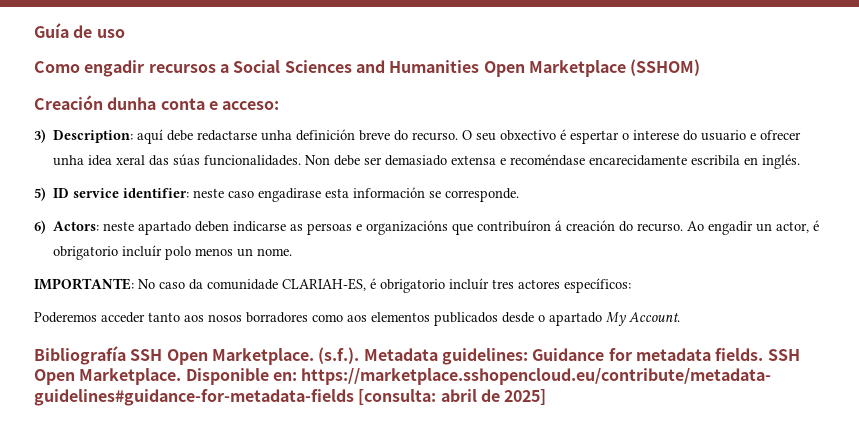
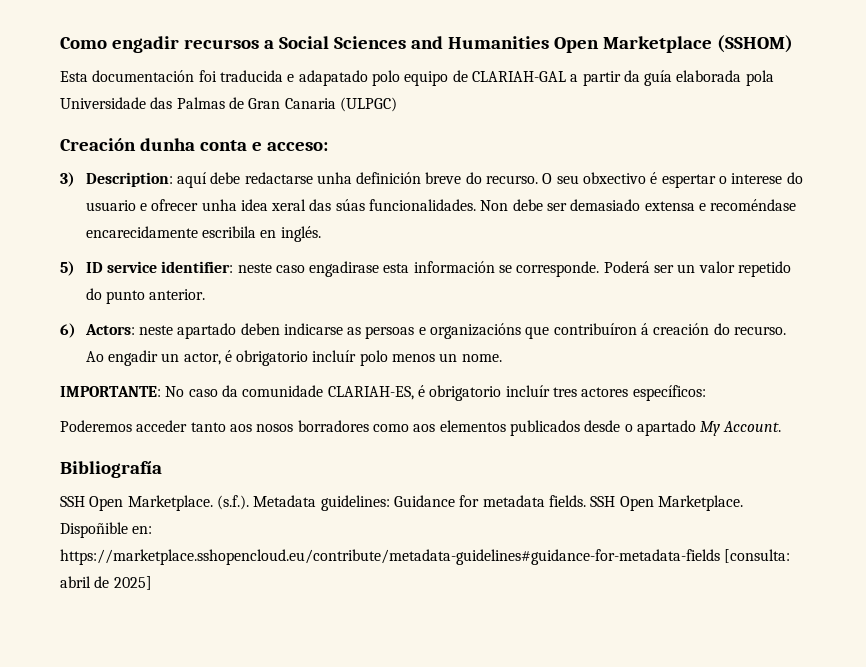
- Guía de uso
+ Esta documentación foi traducida e adapatado polo equipo de CLARIAH-GAL a partir da guía elaborada pola Universidade das Palmas de Gran Canaria (ULPGC)
+ Poderá ser un valor repetido do punto anterior.
- Bibliografía SSH Open Marketplace.
+ Bibliografía
+ SSH Open Marketplace.
- Disponible en: https://marketplace.sshopencloud.eu/contribute/metadata- guidelines#guidance-for-metadata-fields [consulta: abril de 2025]
+ Dispoñible en: https://marketplace.sshopencloud.eu/contribute/metadata-guidelines#guidance-for-metadata-fields [consulta: abril de 2025]

